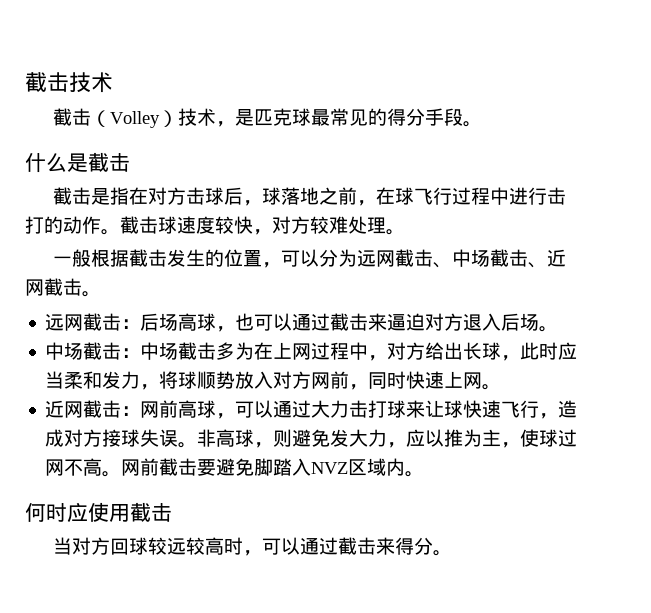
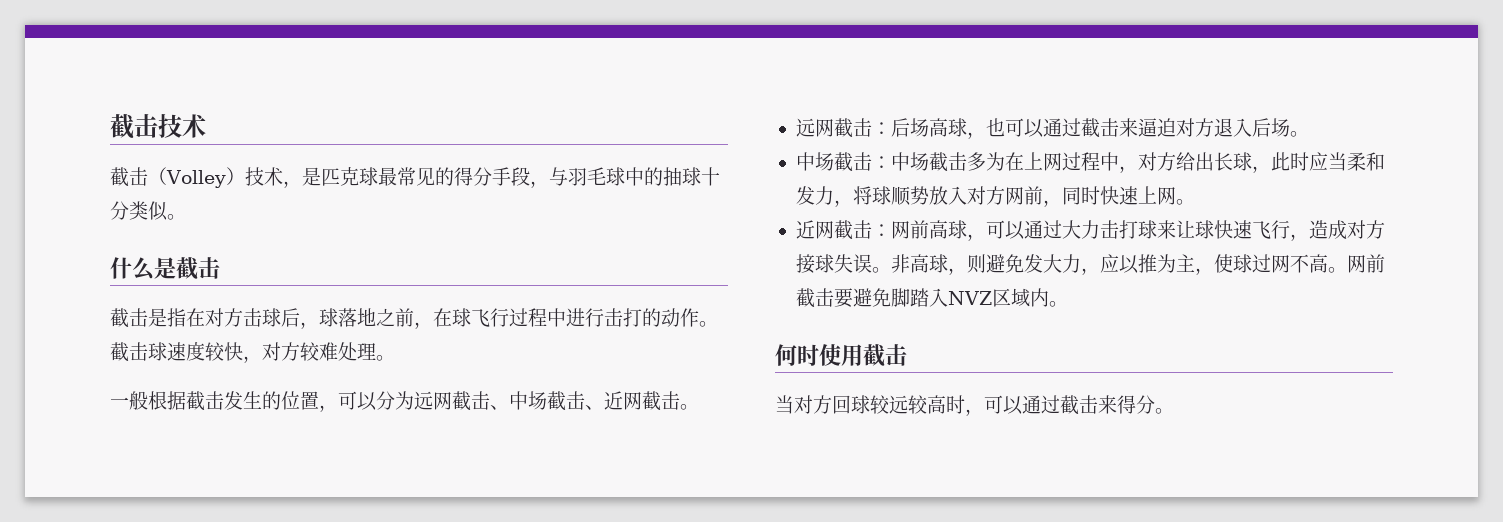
- 截击（Volley）技术，是匹克球最常见的得分手段。
+ 截击（Volley）技术，是匹克球最常见的得分手段，与羽毛球中的抽球十分类似。
- 何时应使用截击
+ 何时使用截击

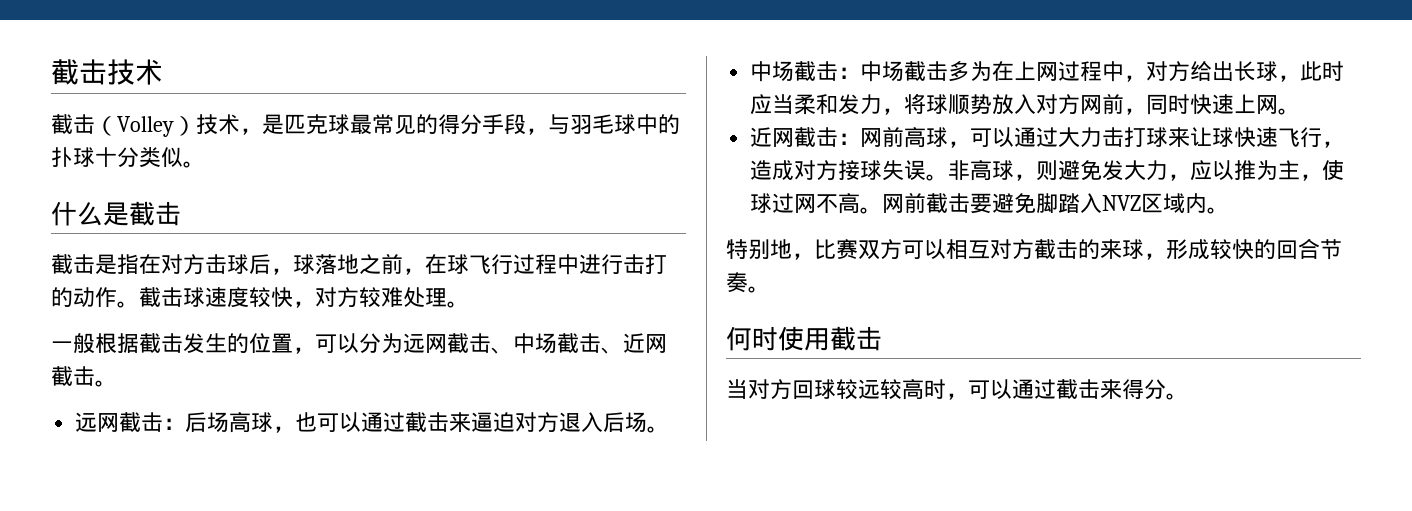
- 截击（Volley）技术，是匹克球最常见的得分手段，与羽毛球中的抽球十分类似。
+ 截击（Volley）技术，是匹克球最常见的得分手段，与羽毛球中的扑球十分类似。
+ 特别地，比赛双方可以相互对方截击的来球，形成较快的回合节奏。

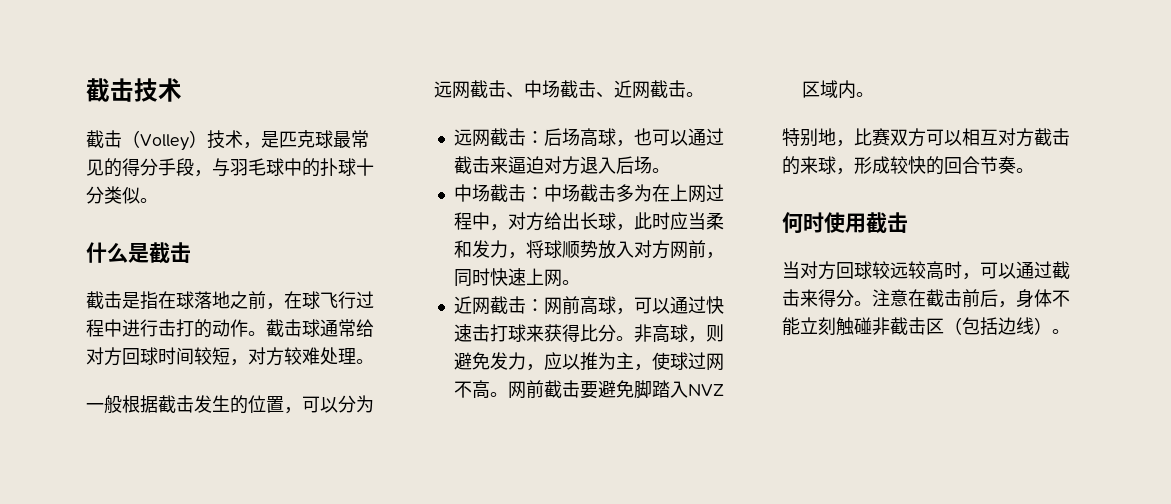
- 截击是指在对方击球后，球落地之前，在球飞行过程中进行击打的动作。
+ 截击是指在球落地之前，在球飞行过程中进行击打的动作。
- 截击球速度较快，对方较难处理。
+ 截击球通常给对方回球时间较短，对方较难处理。
- 近网截击：网前高球，可以通过大力击打球来让球快速飞行，造成对方接球失误。
+ 近网截击：网前高球，可以通过快速击打球来获得比分。
- 非高球，则避免发大力，应以推为主，使球过网不高。
+ 非高球，则避免发力，应以推为主，使球过网不高。
+ 注意在截击前后，身体不能立刻触碰非截击区（包括边线）。

